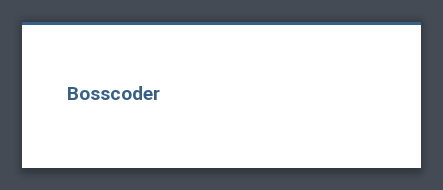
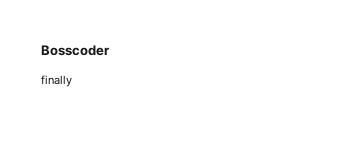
+ finally

